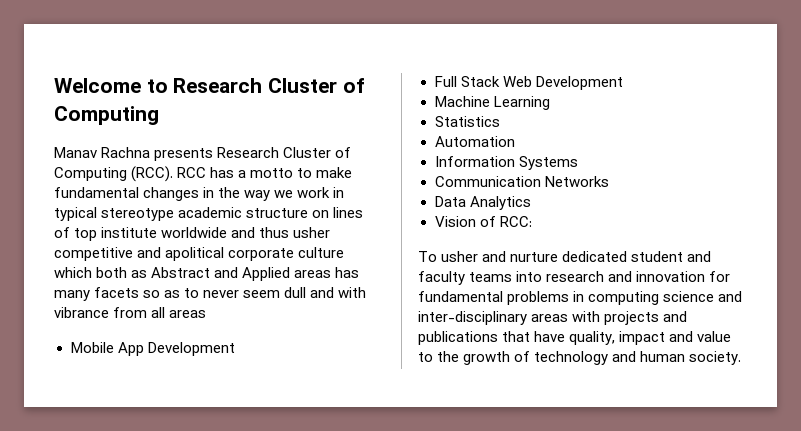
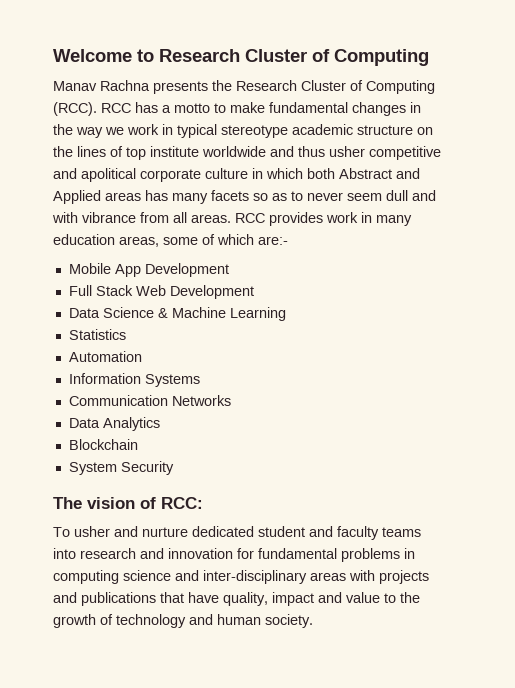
- Manav Rachna presents Research Cluster of Computing (RCC).
+ Manav Rachna presents the Research Cluster of Computing (RCC).
- RCC has a motto to make fundamental changes in the way we work in typical stereotype academic structure on lines of top institute worldwide and thus usher competitive and apolitical corporate culture which both as Abstract and Applied areas has many facets so as to never seem dull and with vibrance from all areas
+ RCC has a motto to make fundamental changes in the way we work in typical stereotype academic structure on the lines of top institute worldwide and thus usher competitive and apolitical corporate culture in which both Abstract and Applied areas has many facets so as to never seem dull and with vibrance from all areas. RCC provides work in many education areas, some of which are:-
- Machine Learning
+ Data Science & Machine Learning
- Vision of RCC:
+ Blockchain
+ System Security
+ The vision of RCC:

